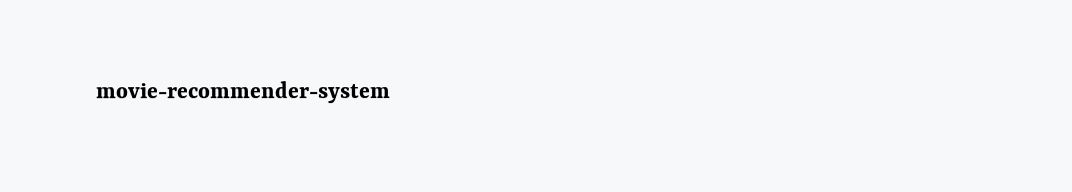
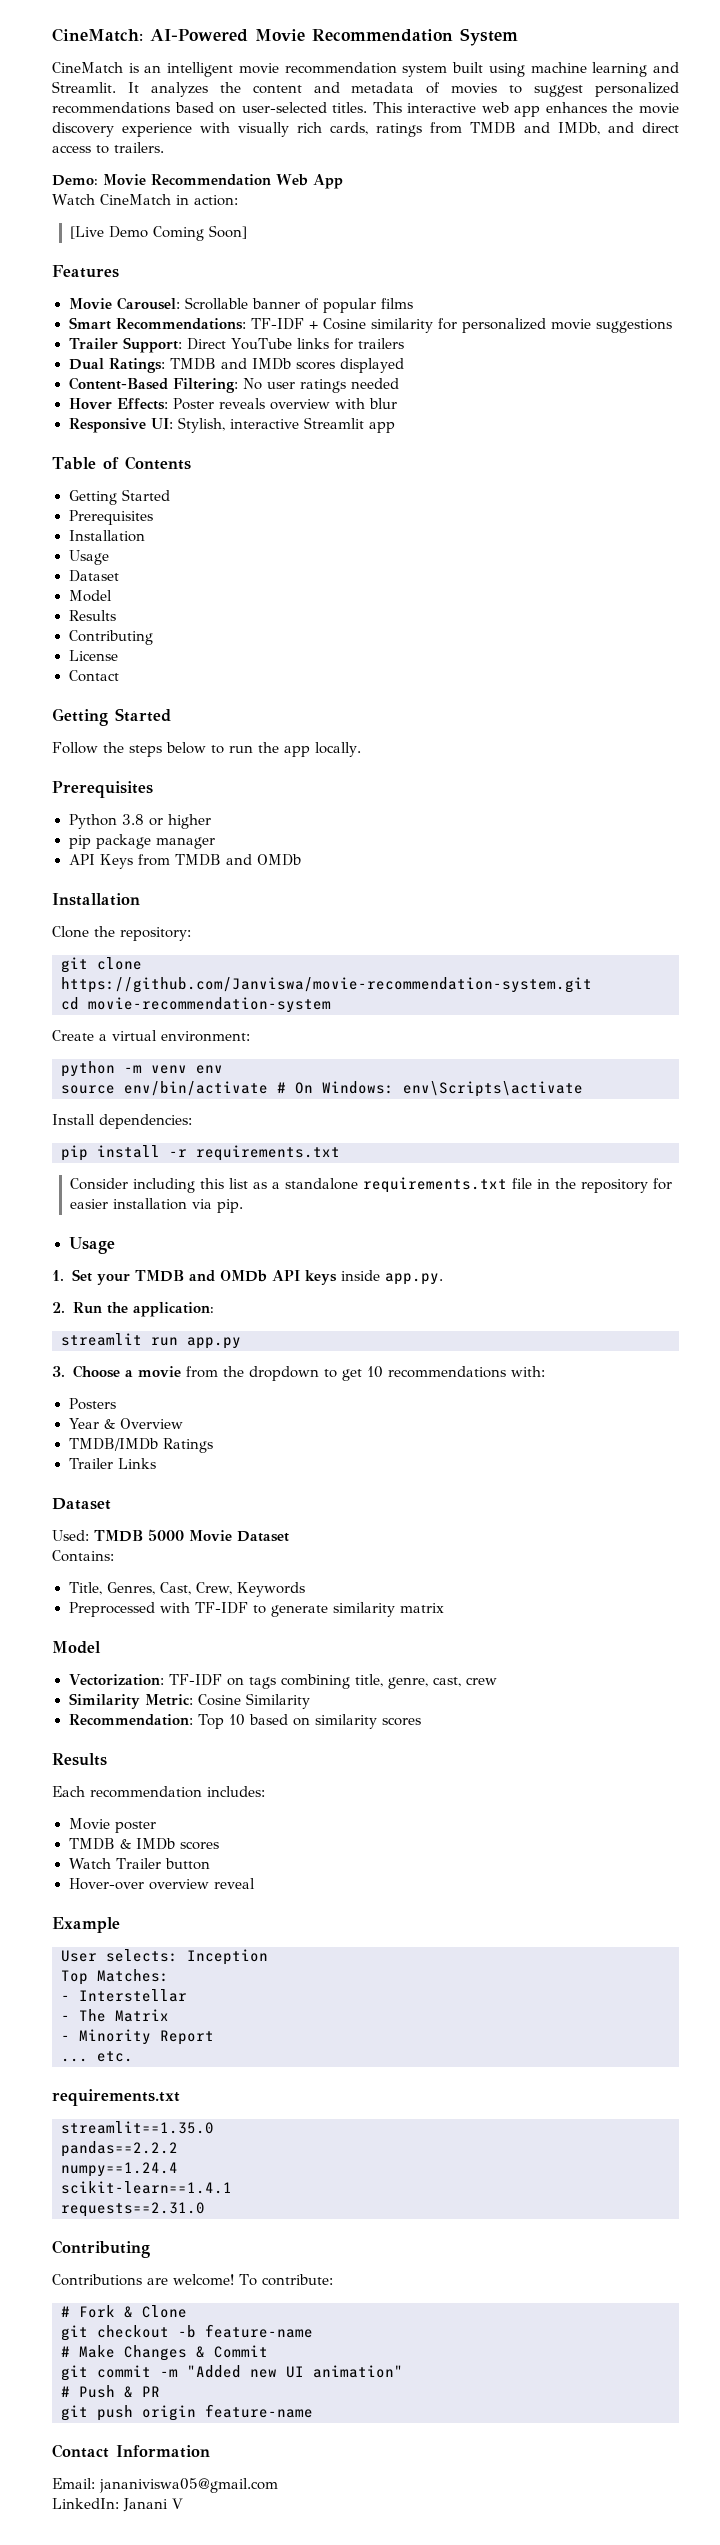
- movie-recommender-system
+ CineMatch: AI-Powered Movie Recommendation System
+ CineMatch is an intelligent movie recommendation system built using machine learning and Streamlit. It analyzes the content and metadata of movies to suggest personalized recommendations based on user-selected titles. This interactive web app enhances the movie discovery experience with visually rich cards, ratings from TMDB and IMDb, and direct access to trailers.
+ Demo: Movie Recommendation Web App
+ Watch CineMatch in action:
+ [Live Demo Coming Soon]
+ Features
+ Movie Carousel: Scrollable banner of popular films
+ Smart Recommendations: TF-IDF + Cosine similarity for personalized movie suggestions
+ Trailer Support: Direct YouTube links for trailers
+ Dual Ratings: TMDB and IMDb scores displayed
+ Content-Based Filtering: No user ratings needed
+ Hover Effects: Poster reveals overview with blur
+ Responsive UI: Stylish, interactive Streamlit app
+ Table of Contents
+ Getting Started
+ Prerequisites
+ Installation
+ Usage
+ Dataset
+ Model
+ Results
+ Contributing
+ License
+ Contact
+ Getting Started
+ Follow the steps below to run the app locally.
+ Prerequisites
+ Python 3.8 or higher
+ pip package manager
+ API Keys from TMDB and OMDb
+ Installation
+ Clone the repository:
+ git clone https://github.com/Janviswa/movie-recommendation-system.git
+ cd movie-recommendation-system
+ Create a virtual environment:
+ python -m venv env
+ source env/bin/activate # On Windows: env\Scripts\activate
+ Install dependencies:
+ pip install -r requirements.txt
+ Consider including this list as a standalone requirements.txt file in the repository for easier installation via pip.
+ Usage
+ 1. Set your TMDB and OMDb API keys inside app.py.
+ 2. Run the application:
+ streamlit run app.py
+ 3. Choose a movie from the dropdown to get 10 recommendations with:
+ Posters
+ Year & Overview
+ TMDB/IMDb Ratings
+ Trailer Links
+ Dataset
+ Used: TMDB 5000 Movie Dataset
+ Contains:
+ Title, Genres, Cast, Crew, Keywords
+ Preprocessed with TF-IDF to generate similarity matrix
+ Model
+ Vectorization: TF-IDF on tags combining title, genre, cast, crew
+ Similarity Metric: Cosine Similarity
+ Recommendation: Top 10 based on similarity scores
+ Results
+ Each recommendation includes:
+ Movie poster
+ TMDB & IMDb scores
+ Watch Trailer button
+ Hover-over overview reveal
+ Example
+ User selects: Inception
+ Top Matches:
+ - Interstellar
+ - The Matrix
+ - Minority Report
+ ... etc.
+ requirements.txt
+ streamlit==1.35.0
+ pandas==2.2.2
+ numpy==1.24.4
+ scikit-learn==1.4.1
+ requests==2.31.0
+ Contributing
+ Contributions are welcome! To contribute:
+ # Fork & Clone
+ git checkout -b feature-name
+ # Make Changes & Commit
+ git commit -m "Added new UI animation"
+ # Push & PR
+ git push origin feature-name
+ Contact Information
+ Email: jananiviswa05@gmail.com
+ LinkedIn: Janani V

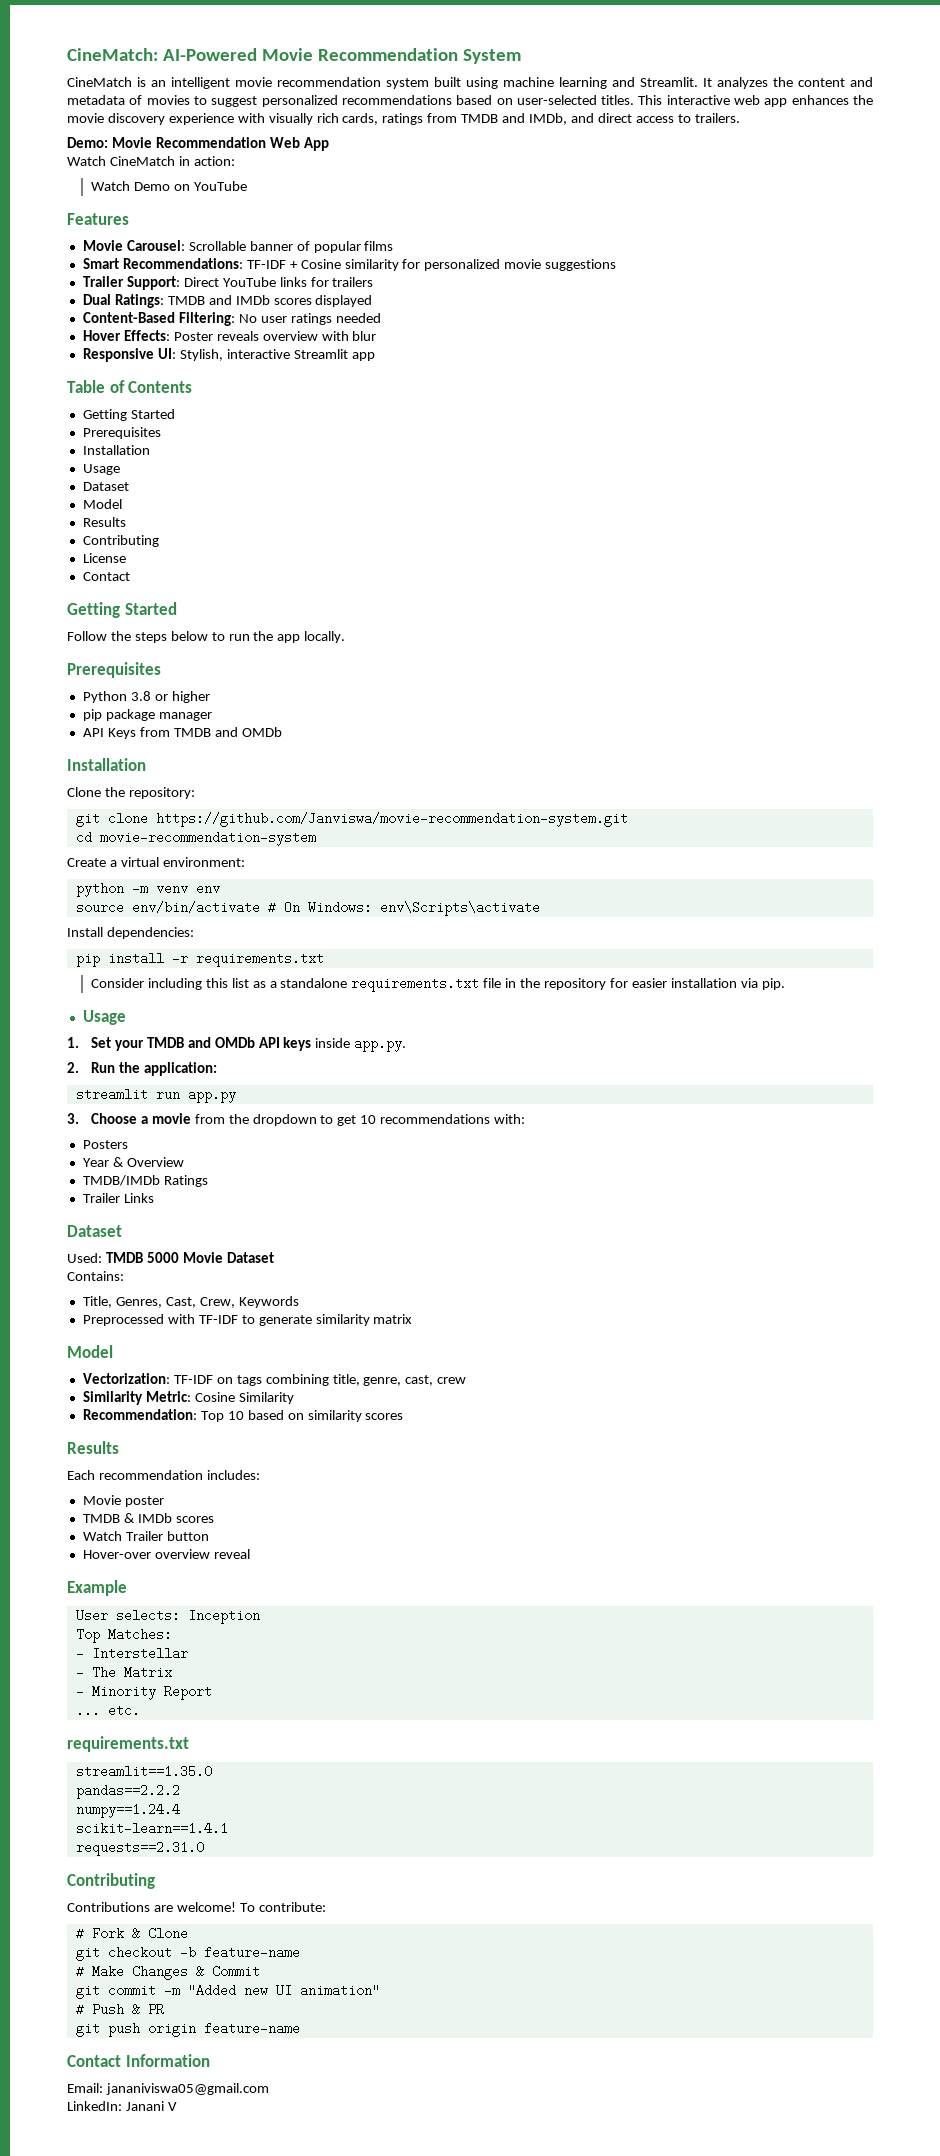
- [Live Demo Coming Soon]
+ Watch Demo on YouTube

